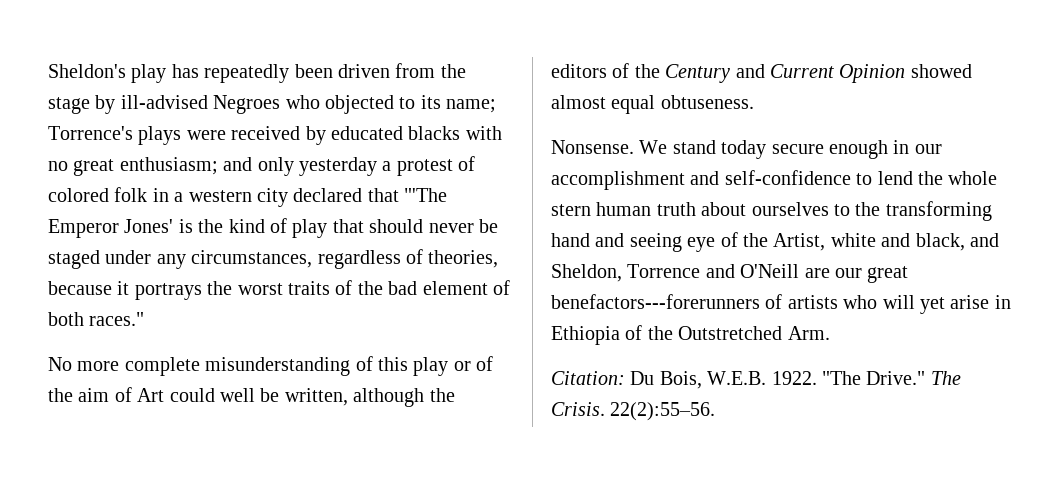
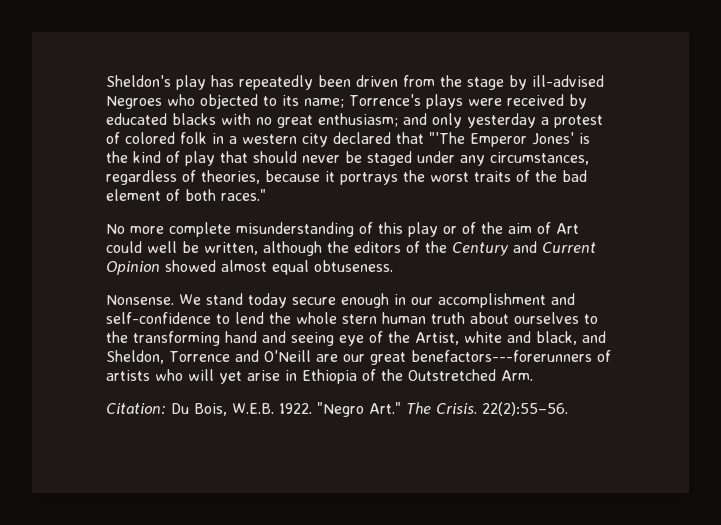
- "The Drive." The Crisis.
+ "Negro Art." The Crisis.

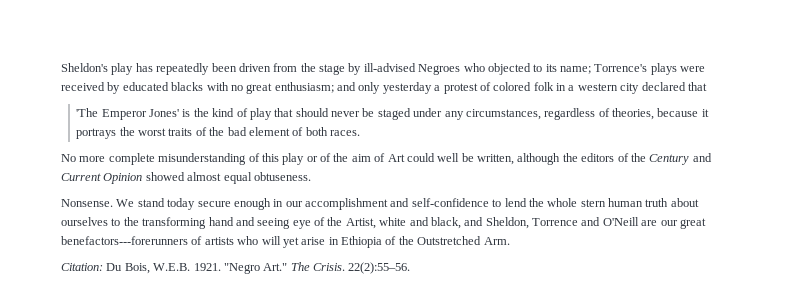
- and only yesterday a protest of colored folk in a western city declared that "'The Emperor Jones' is the kind of play that should never be staged under any circumstances, regardless of theories, because it portrays the worst traits of the bad element of both races."
+ and only yesterday a protest of colored folk in a western city declared that
+ 'The Emperor Jones' is the kind of play that should never be staged under any circumstances, regardless of theories, because it portrays the worst traits of the bad element of both races.
- Citation: Du Bois, W.E.B. 1922.
+ Citation: Du Bois, W.E.B. 1921.

